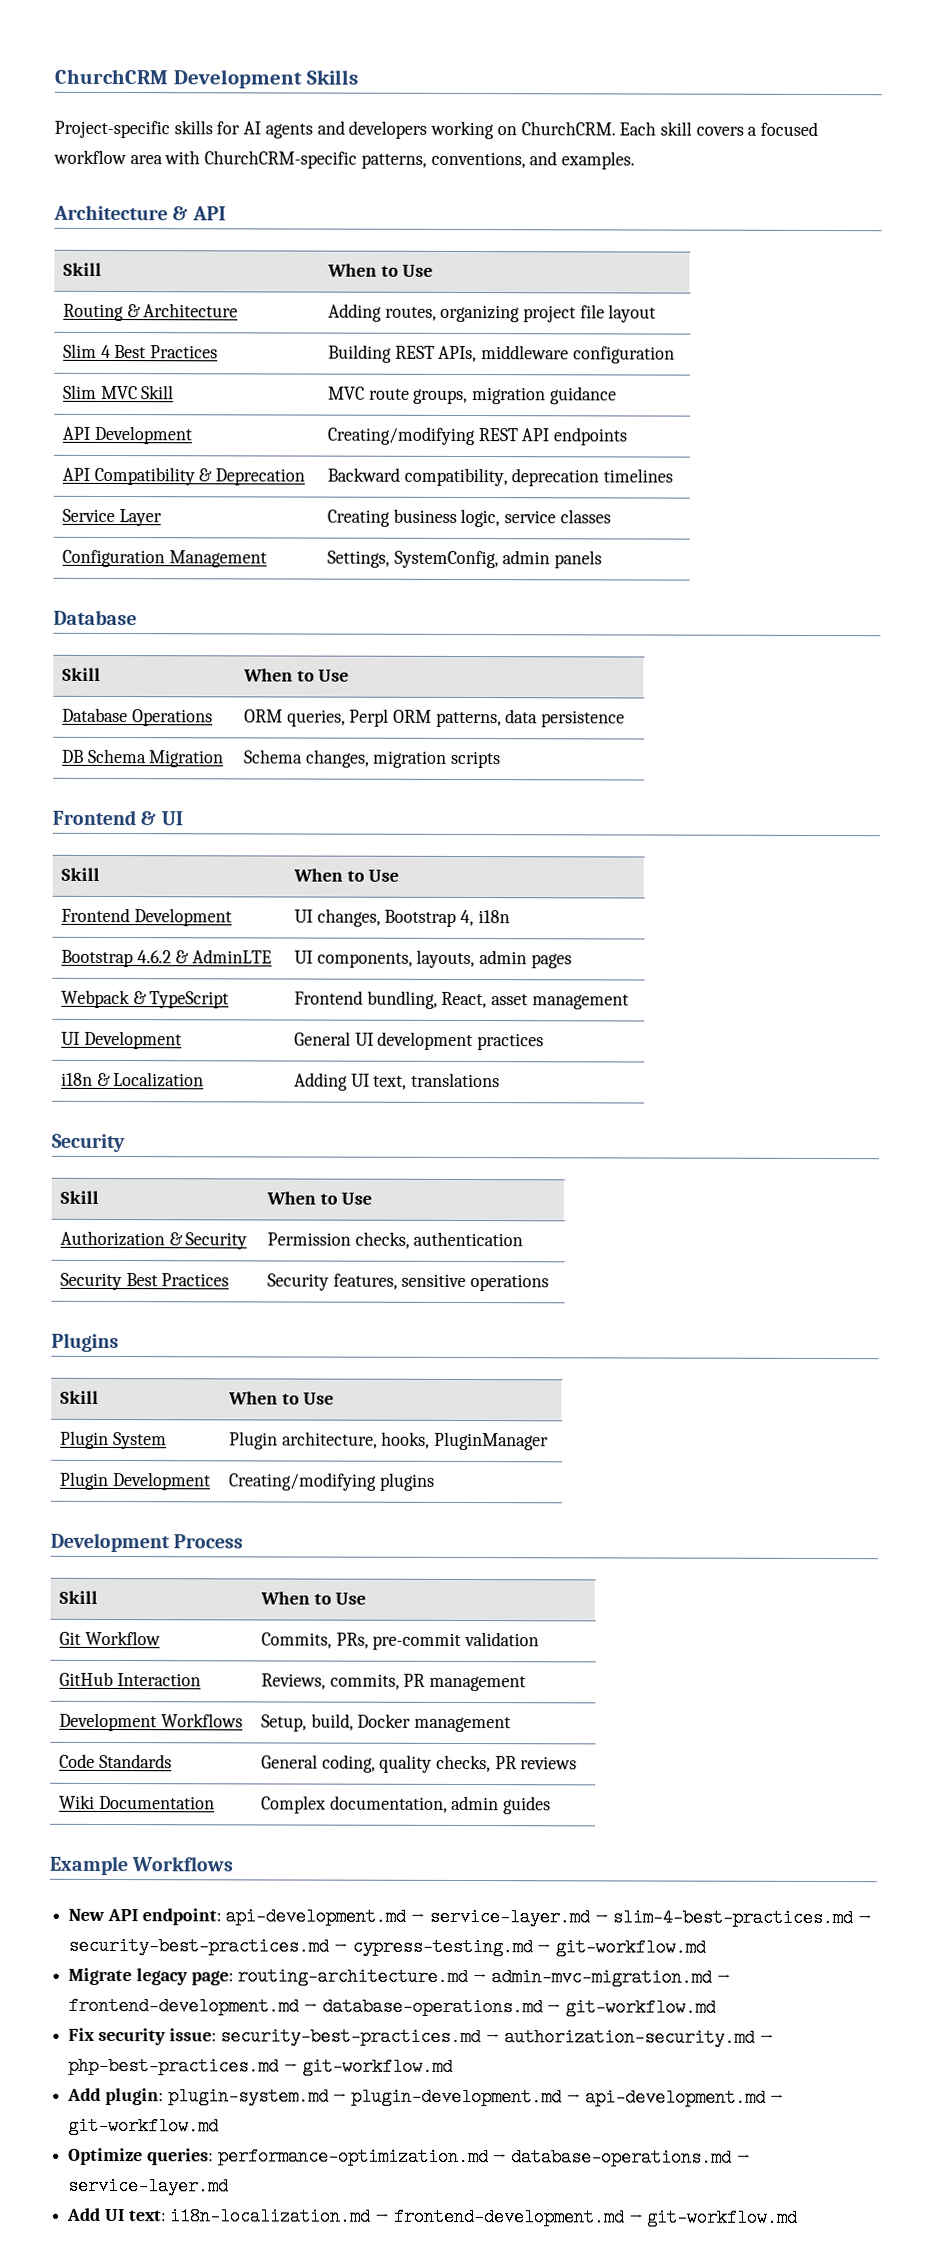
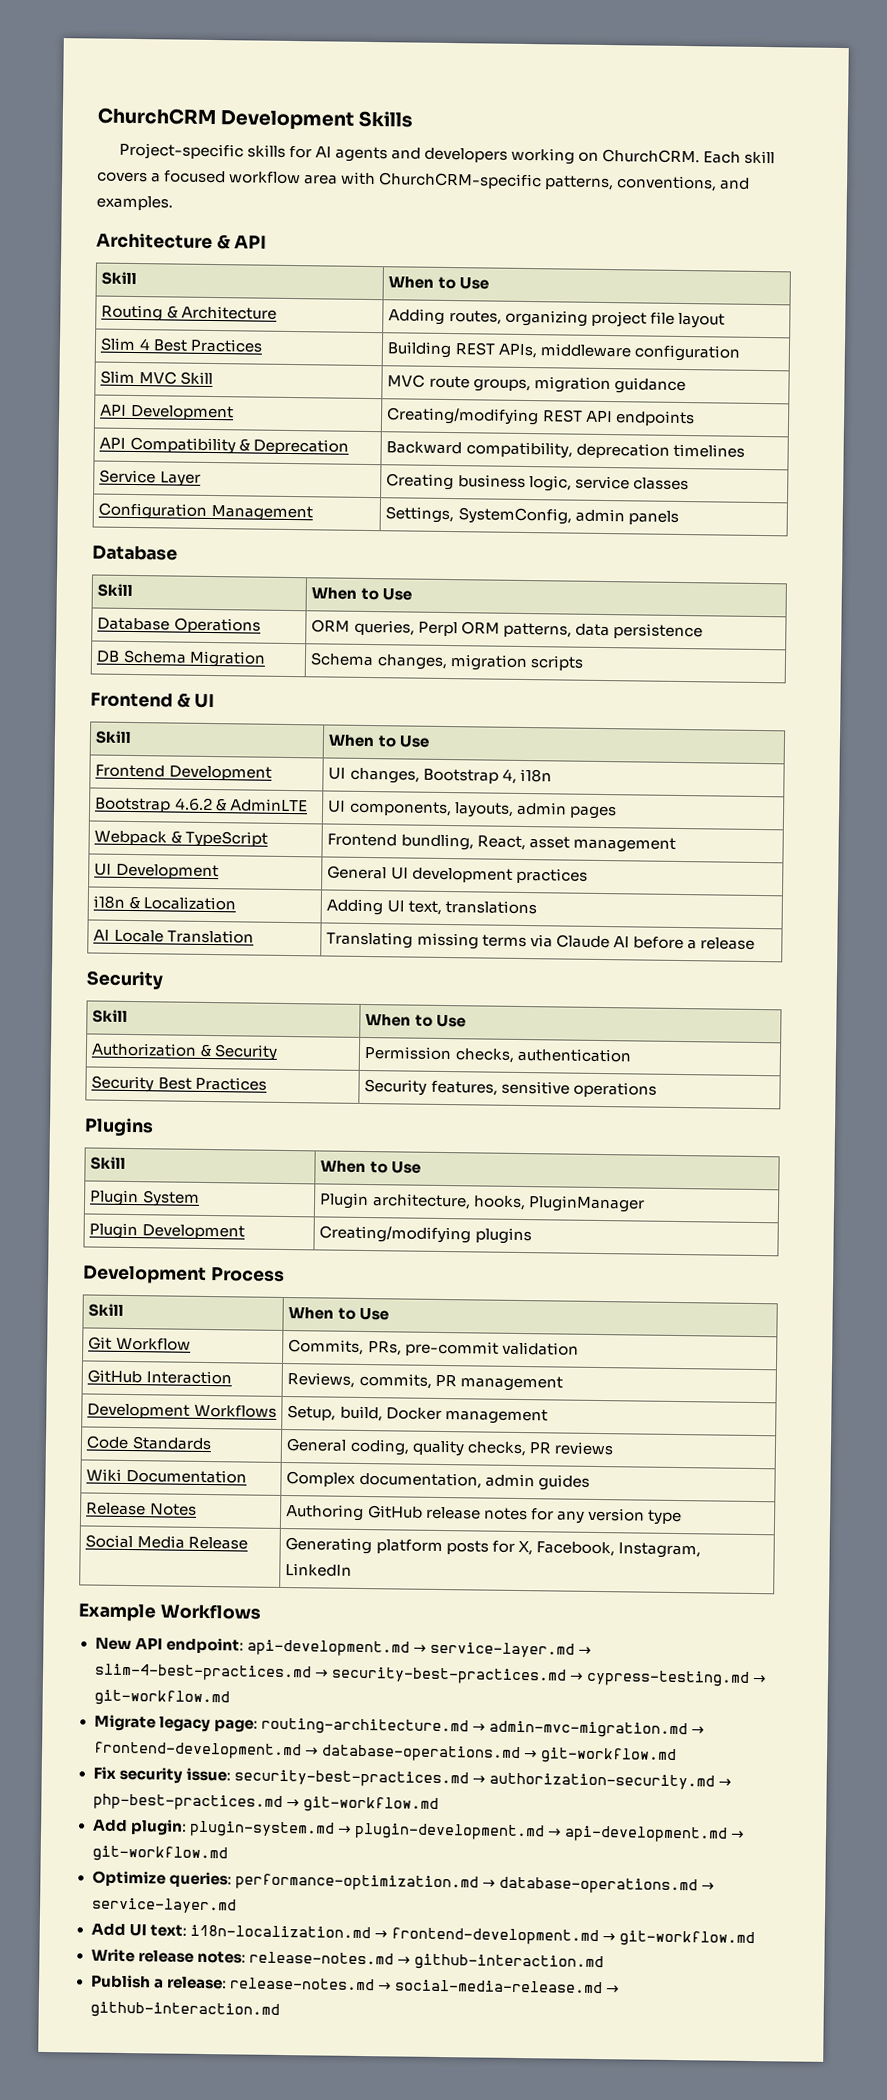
+ AI Locale Translation | Translating missing terms via Claude AI before a release
+ Release Notes | Authoring GitHub release notes for any version type
+ Social Media Release | Generating platform posts for X, Facebook, Instagram, LinkedIn
+ Write release notes: release-notes.md → github-interaction.md
+ Publish a release: release-notes.md → social-media-release.md → github-interaction.md

